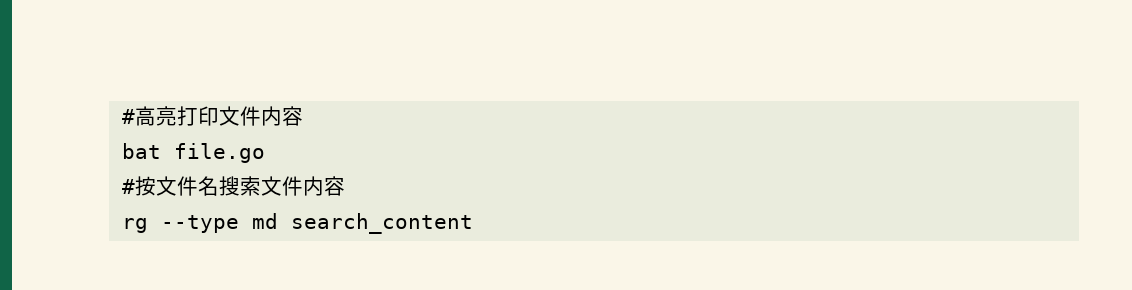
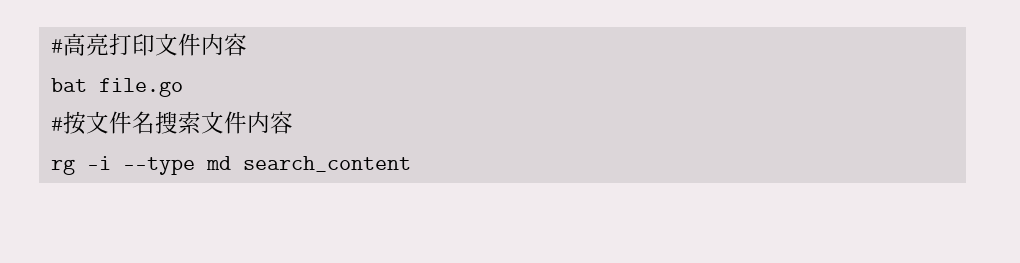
- rg --type md search_content
+ rg -i --type md search_content

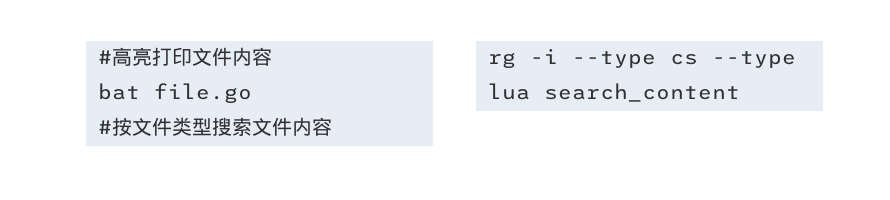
- #按文件名搜索文件内容
+ #按文件类型搜索文件内容
- rg -i --type md search_content
+ rg -i --type cs --type lua search_content

